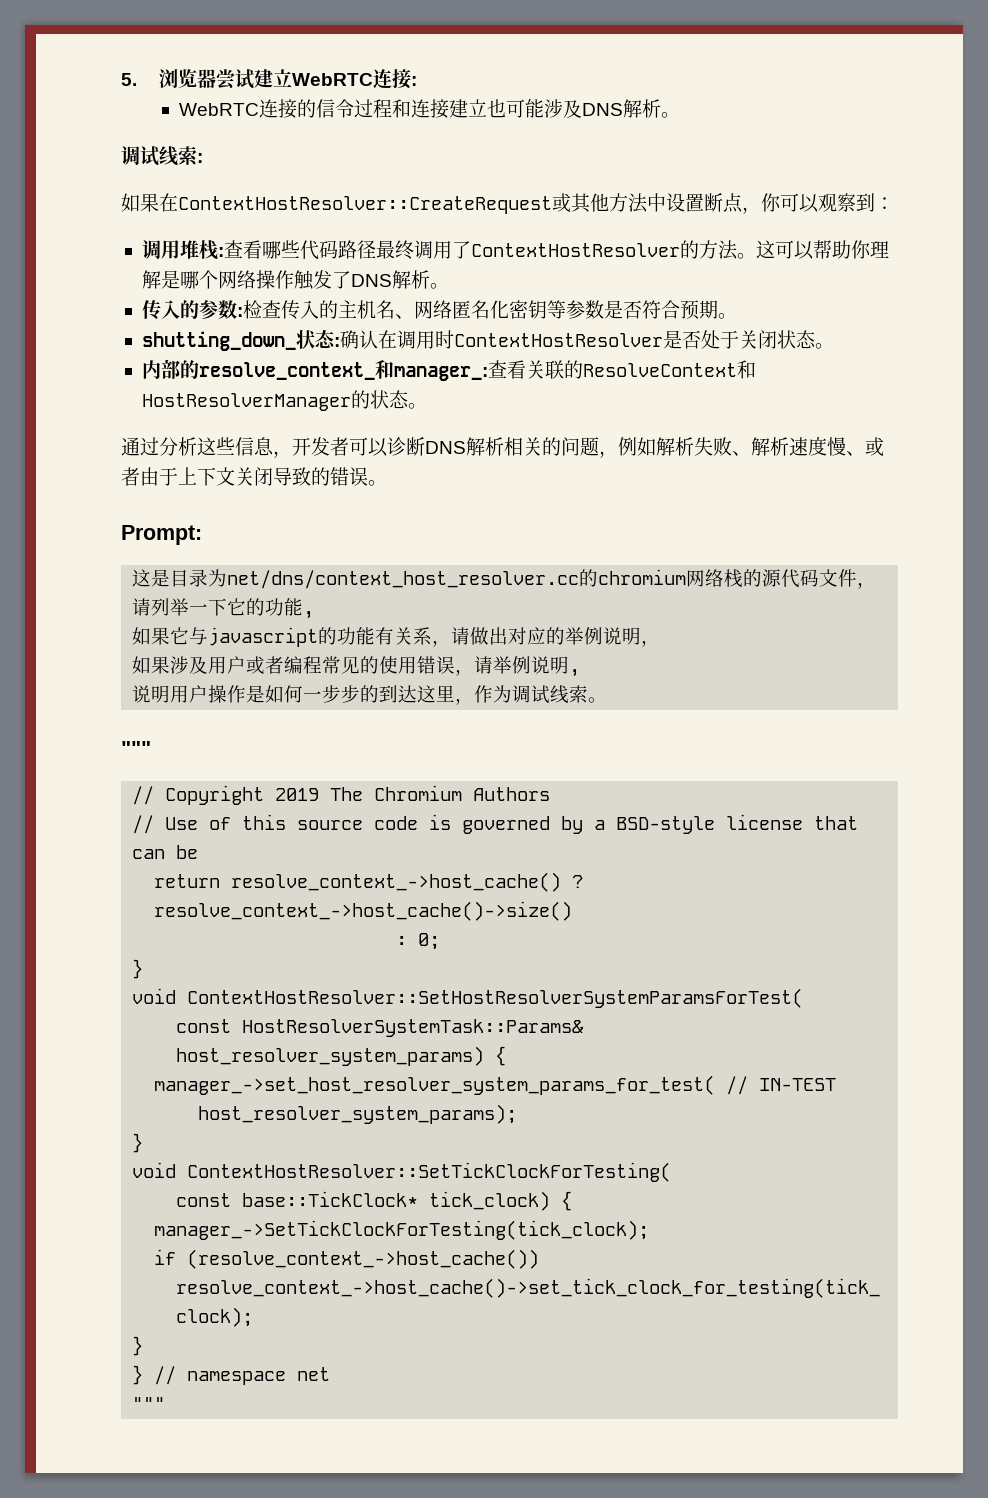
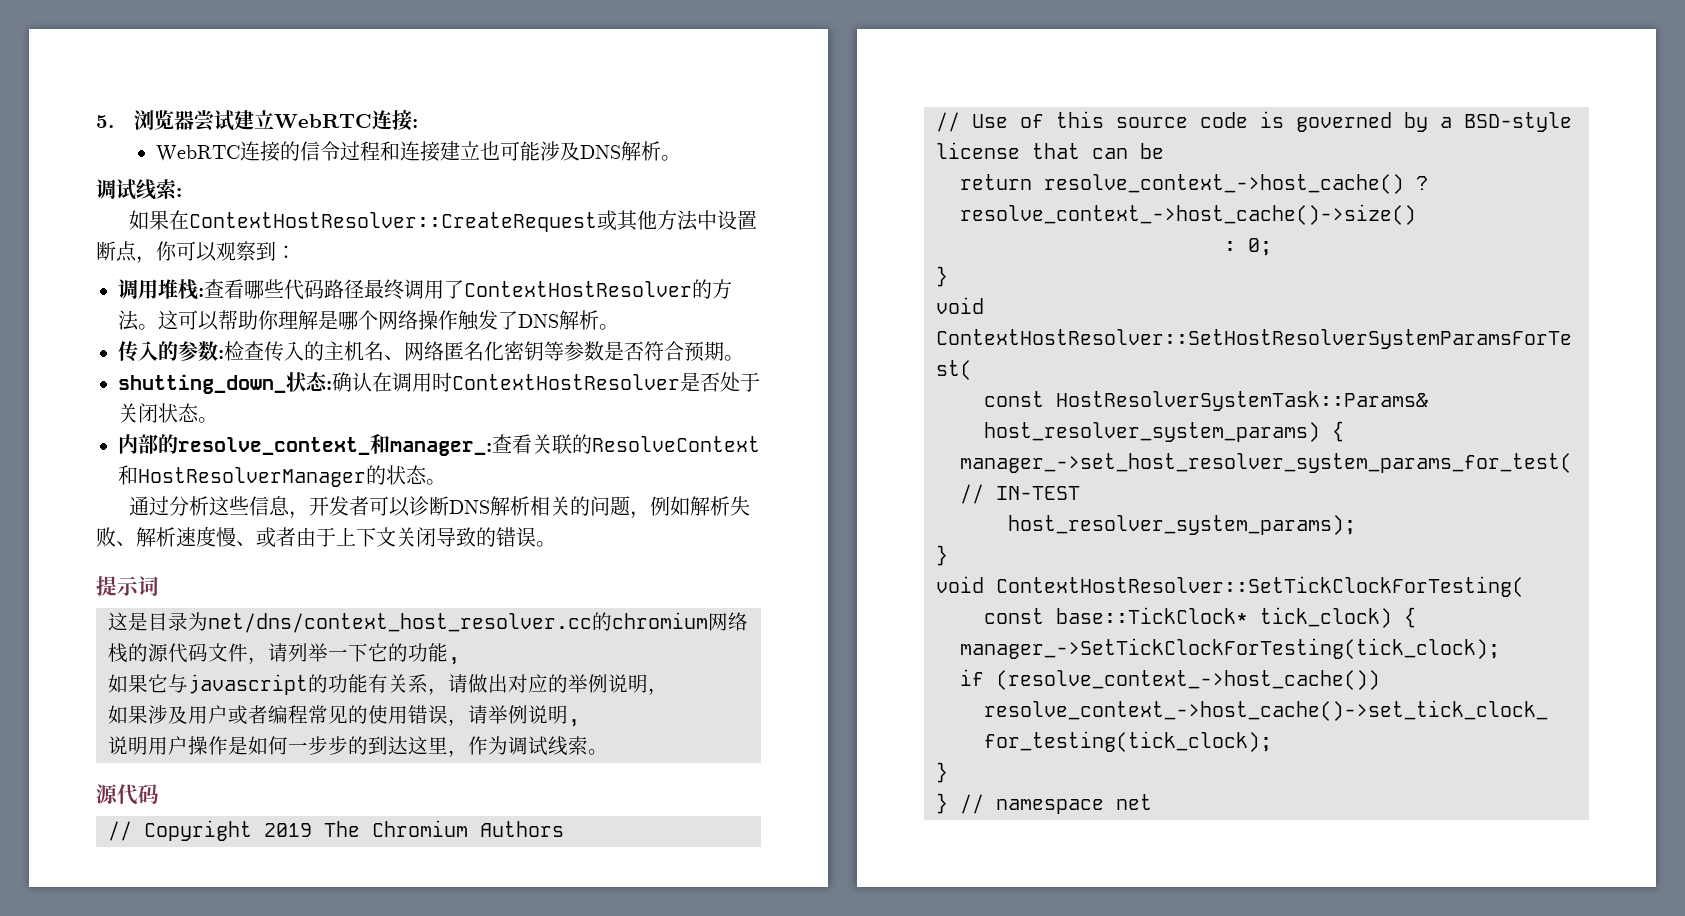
- Prompt:
+ 提示词
  说明用户操作是如何一步步的到达这里，作为调试线索。
- """
+ 源代码
  } // namespace net
- """

